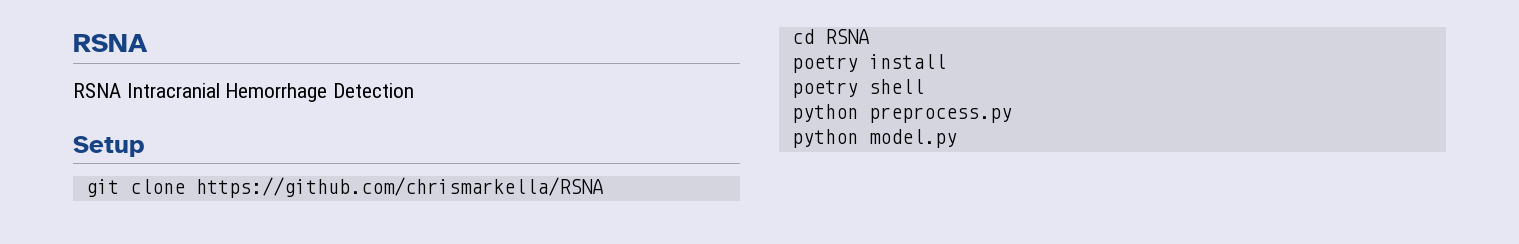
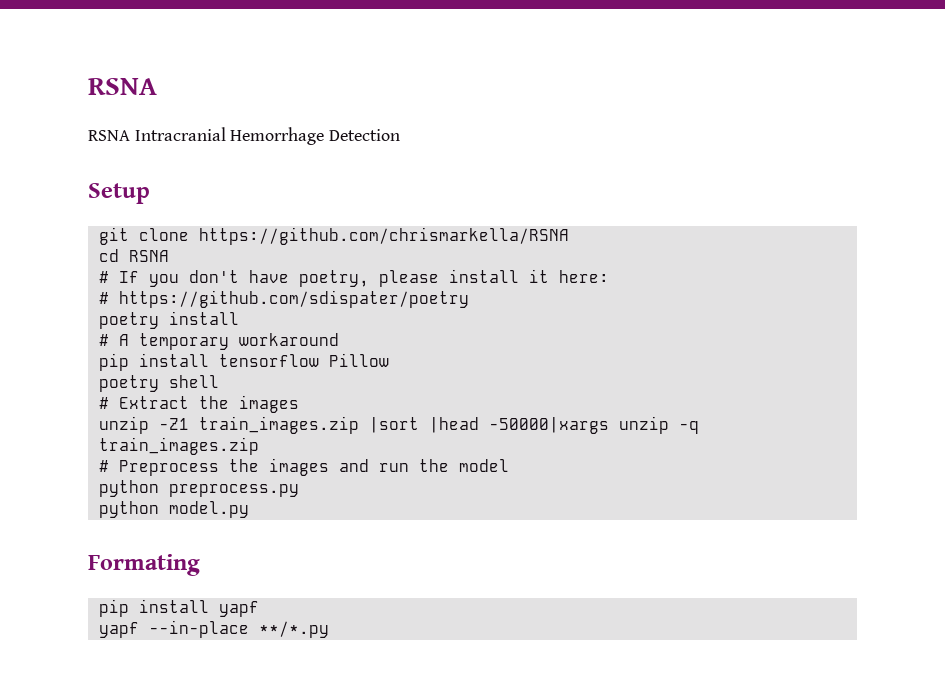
+ # If you don't have poetry, please install it here:
+ # https://github.com/sdispater/poetry
  poetry install
+ # A temporary workaround
+ pip install tensorflow Pillow
  poetry shell
+ # Extract the images
+ unzip -Z1 train_images.zip |sort |head -50000|xargs unzip -q train_images.zip
+ # Preprocess the images and run the model
  python preprocess.py
  python model.py
+ Formating
+ pip install yapf
+ yapf --in-place **/*.py

